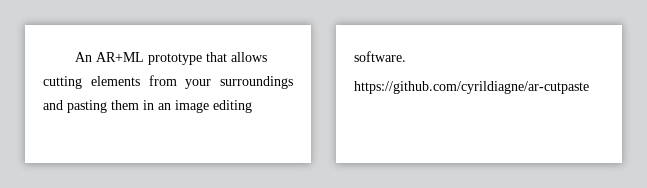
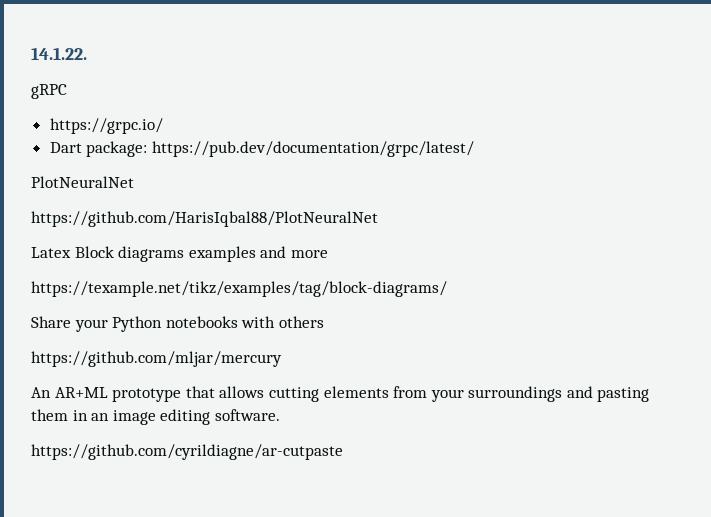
+ 14.1.22.
+ gRPC
+ https://grpc.io/
+ Dart package: https://pub.dev/documentation/grpc/latest/
+ PlotNeuralNet
+ https://github.com/HarisIqbal88/PlotNeuralNet
+ Latex Block diagrams examples and more
+ https://texample.net/tikz/examples/tag/block-diagrams/
+ Share your Python notebooks with others
+ https://github.com/mljar/mercury

